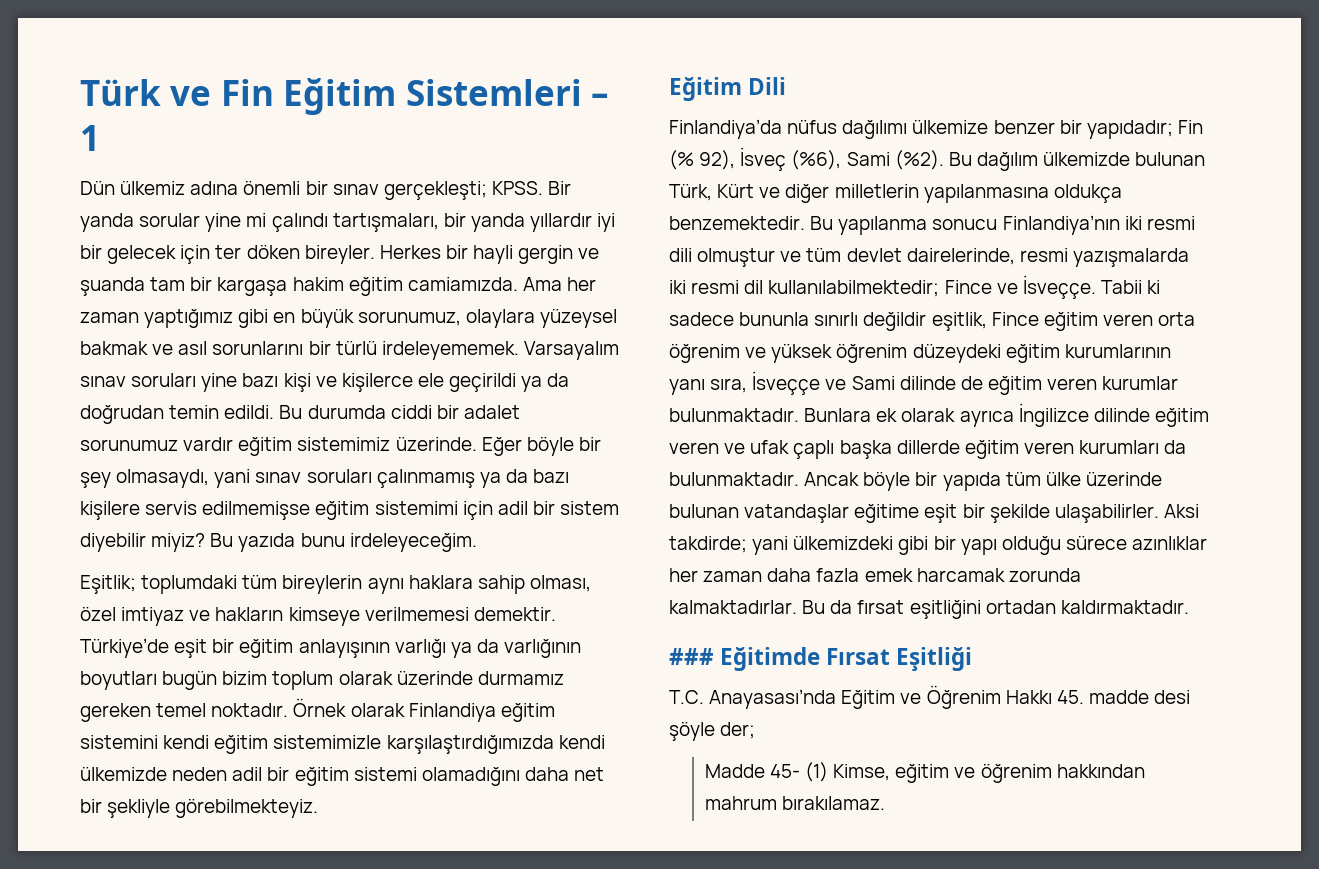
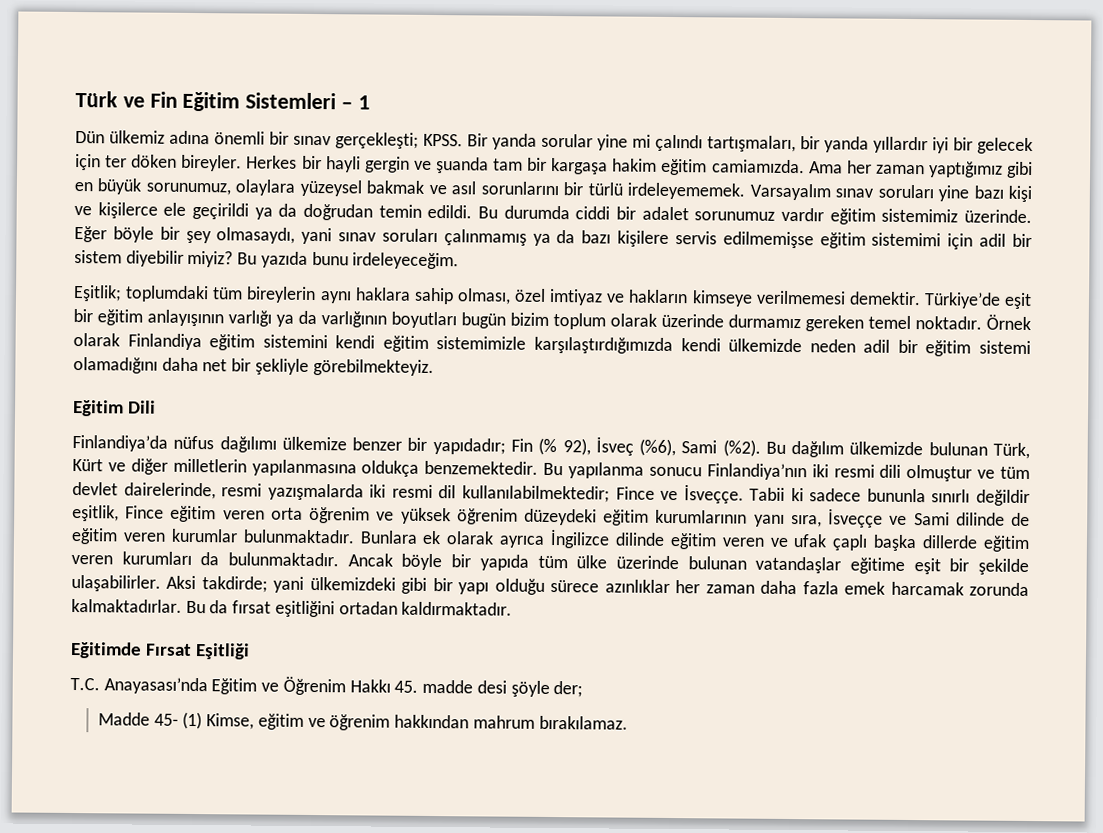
- ### Eğitimde Fırsat Eşitliği
+ Eğitimde Fırsat Eşitliği

